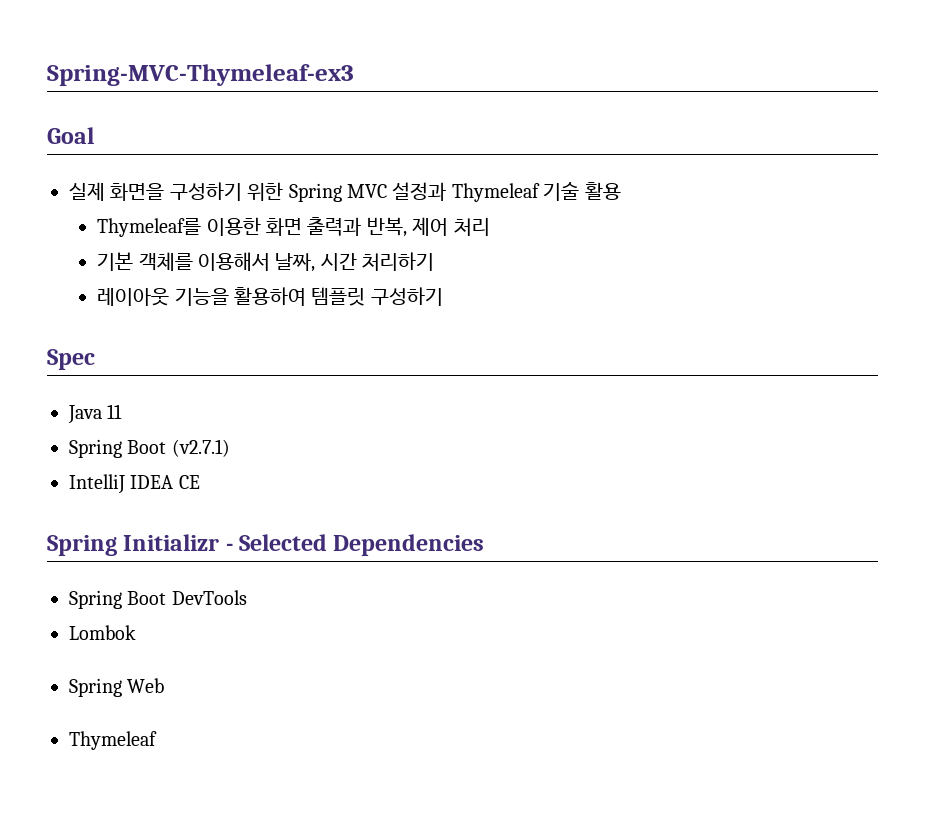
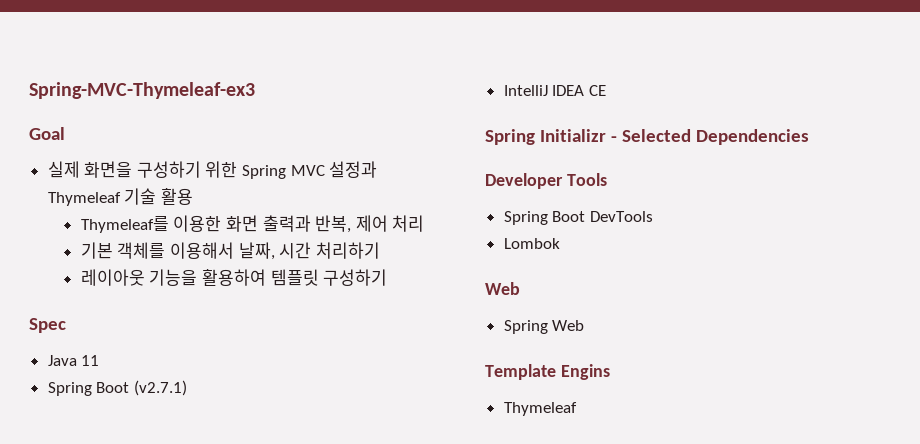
+ Developer Tools
  Lombok
+ Web
+ Template Engins

